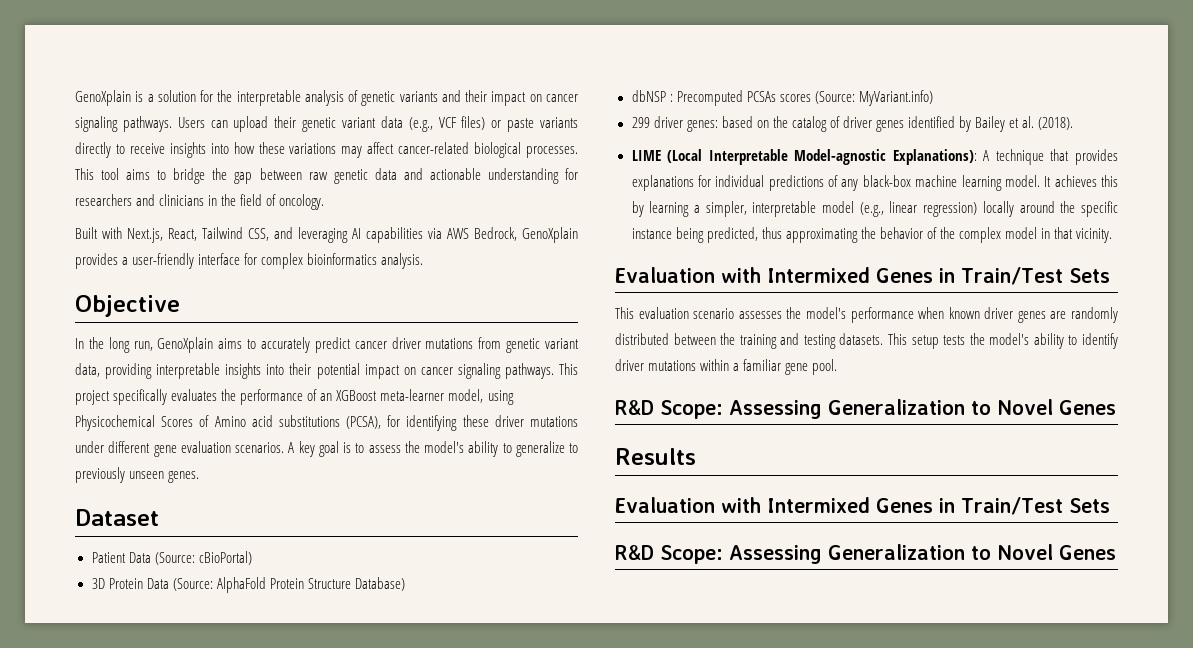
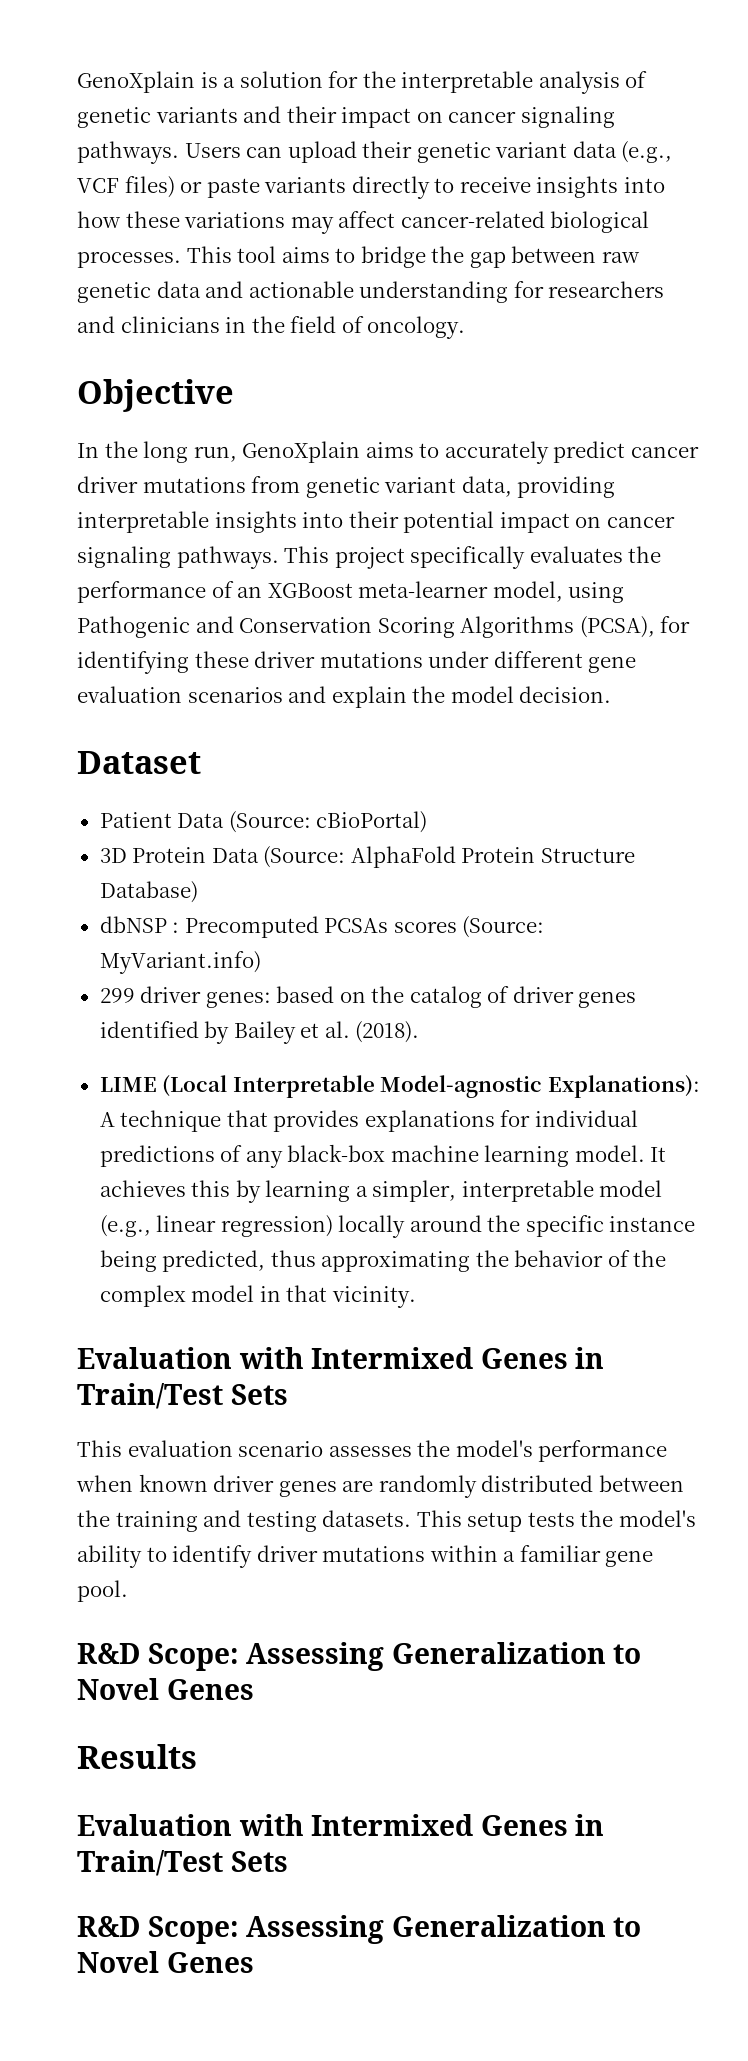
- Built with Next.js, React, Tailwind CSS, and leveraging AI capabilities via AWS Bedrock, GenoXplain provides a user-friendly interface for complex bioinformatics analysis.
- This project specifically evaluates the performance of an XGBoost meta-learner model, using Physicochemical Scores of Amino acid substitutions (PCSA), for identifying these driver mutations under different gene evaluation scenarios. A key goal is to assess the model's ability to generalize to previously unseen genes.
+ This project specifically evaluates the performance of an XGBoost meta-learner model, using Pathogenic and Conservation Scoring Algorithms (PCSA), for identifying these driver mutations under different gene evaluation scenarios and explain the model decision.

